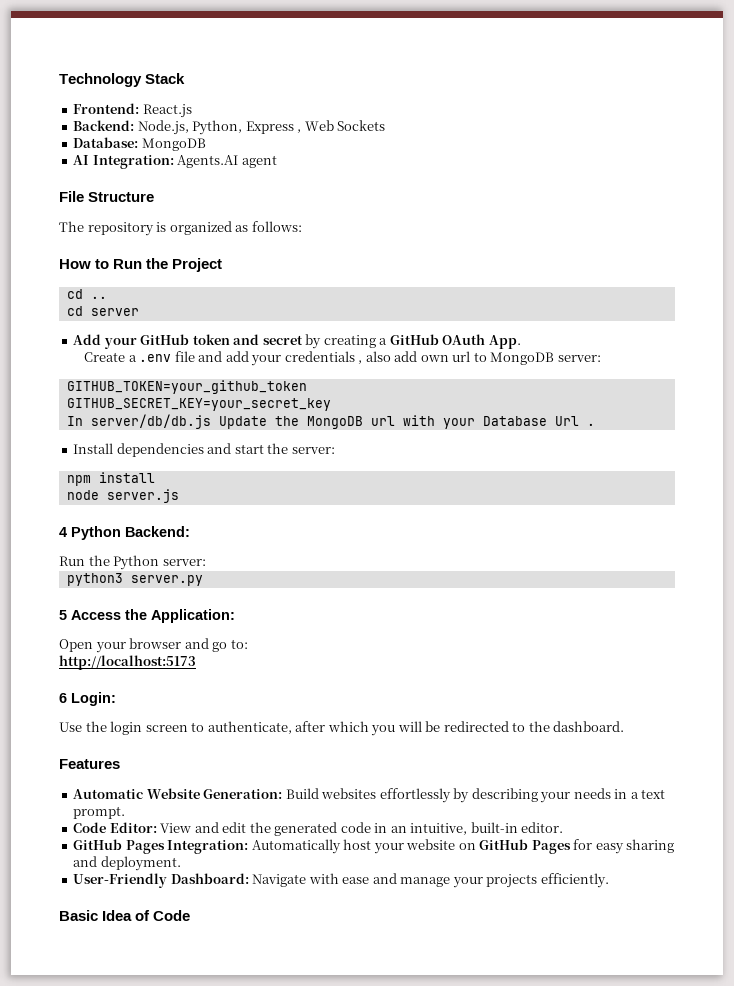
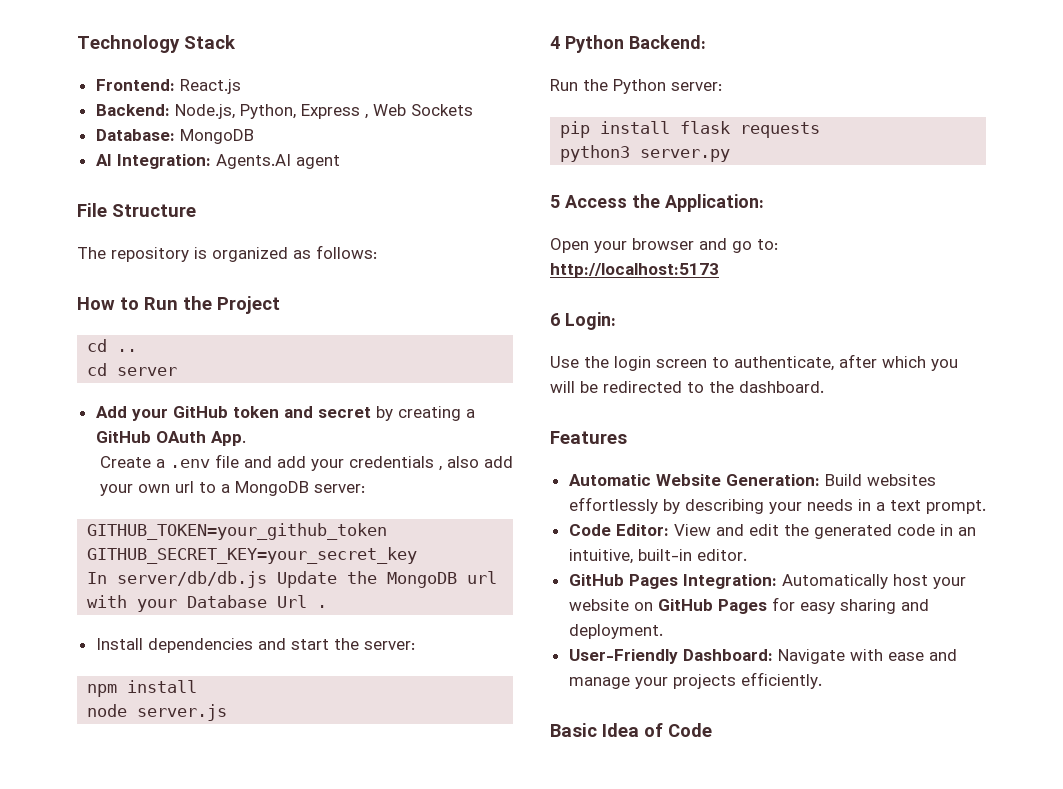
- Create a .env file and add your credentials , also add own url to MongoDB server:
+ Create a .env file and add your credentials , also add your own url to a MongoDB server:
+ pip install flask requests

